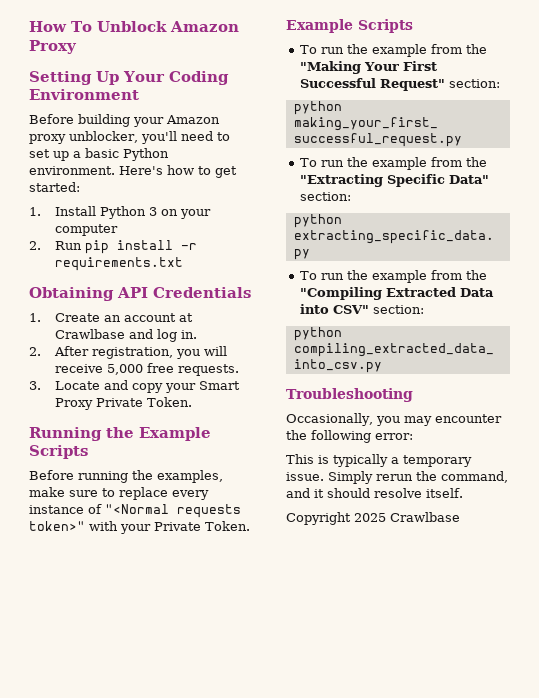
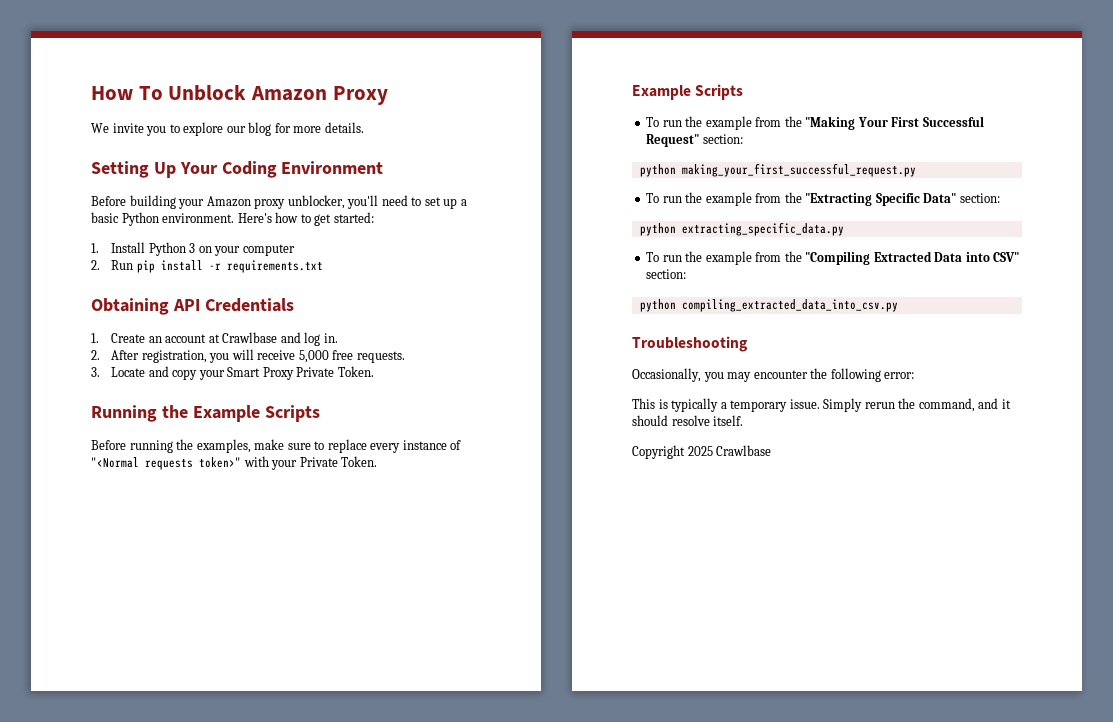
+ We invite you to explore our blog for more details.

